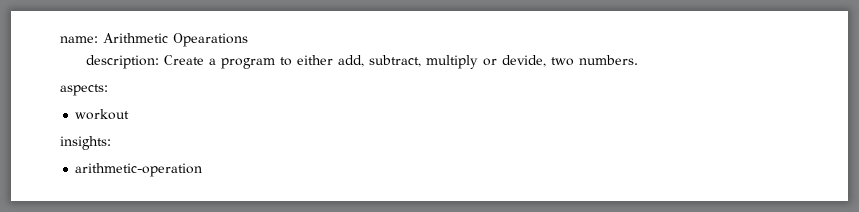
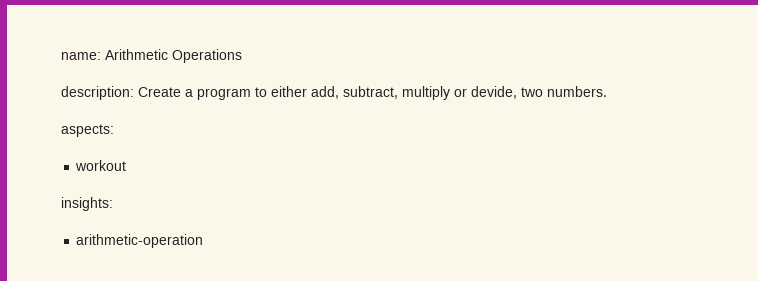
- name: Arithmetic Opearations
+ name: Arithmetic Operations

